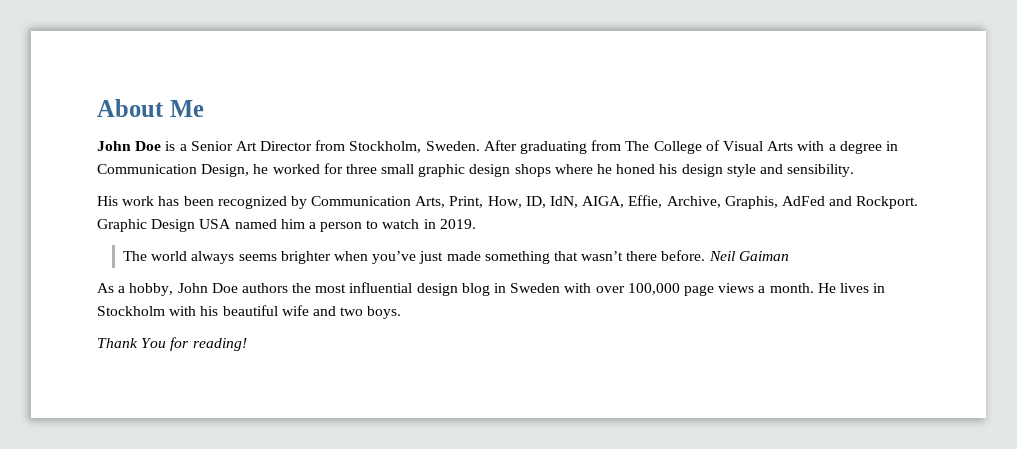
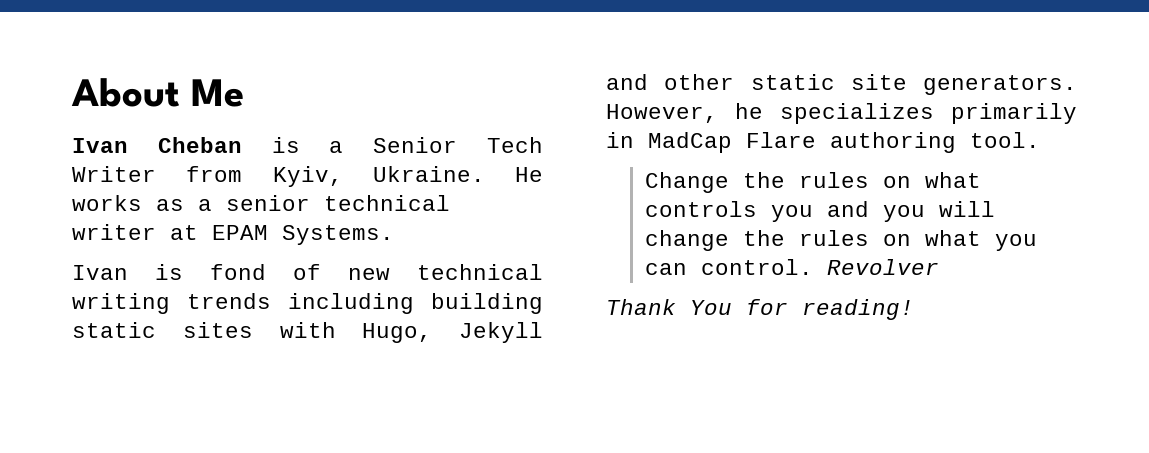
- John Doe is a Senior Art Director from Stockholm, Sweden. After graduating from The College of Visual Arts with a degree in Communication Design, he worked for three small graphic design shops where he honed his design style and sensibility.
- His work has been recognized by Communication Arts, Print, How, ID, IdN, AIGA, Effie, Archive, Graphis, AdFed and Rockport. Graphic Design USA named him a person to watch in 2019.
- The world always seems brighter when you’ve just made something that wasn’t there before. Neil Gaiman
- As a hobby, John Doe authors the most influential design blog in Sweden with over 100,000 page views a month. He lives in Stockholm with his beautiful wife and two boys.
+ Ivan Cheban is a Senior Tech Writer from Kyiv, Ukraine. He works as a senior technical writer at EPAM Systems.
+ Ivan is fond of new technical writing trends including building static sites with Hugo, Jekyll and other static site generators. However, he specializes primarily in MadCap Flare authoring tool.
+ Change the rules on what controls you and you will change the rules on what you can control. Revolver

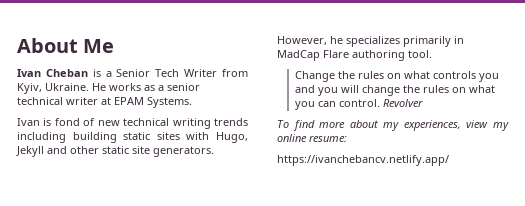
- Thank You for reading!
+ To find more about my experiences, view my online resume:
+ https://ivanchebancv.netlify.app/

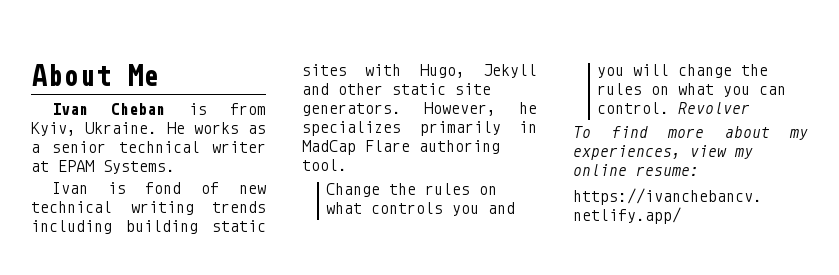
- Ivan Cheban is a Senior Tech Writer from Kyiv, Ukraine.
+ Ivan Cheban is from Kyiv, Ukraine.

